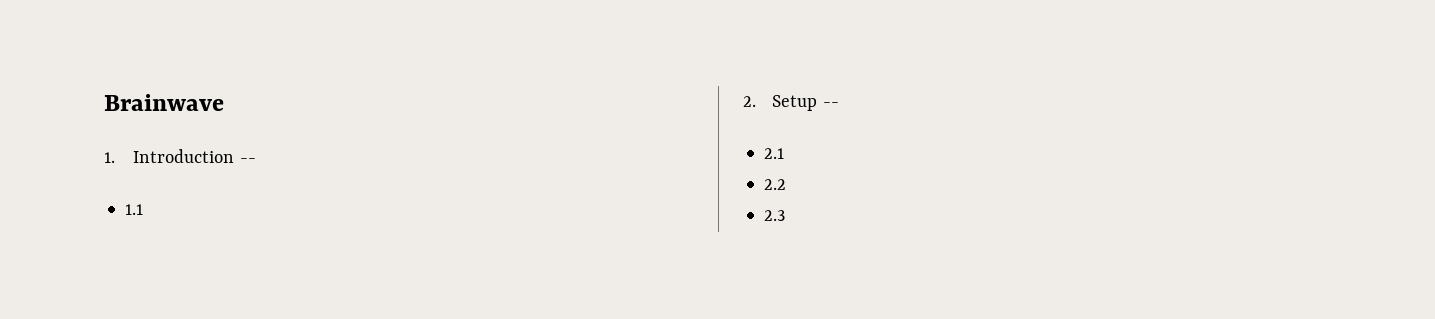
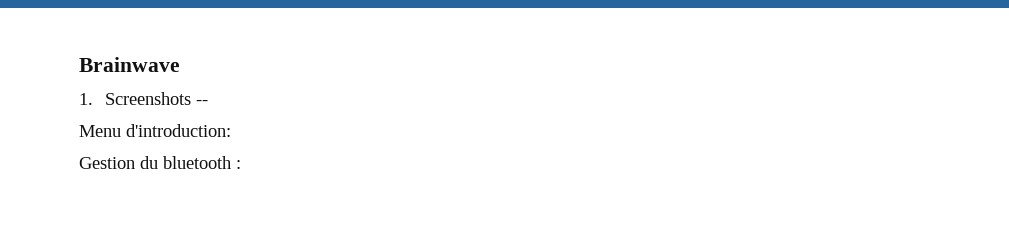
- 1. Introduction --
- 1.1
- 2. Setup --
- 2.1
- 2.2
- 2.3
+ 1. Screenshots --
+ Menu d'introduction:
+ Gestion du bluetooth :

